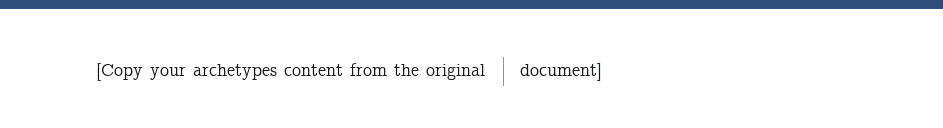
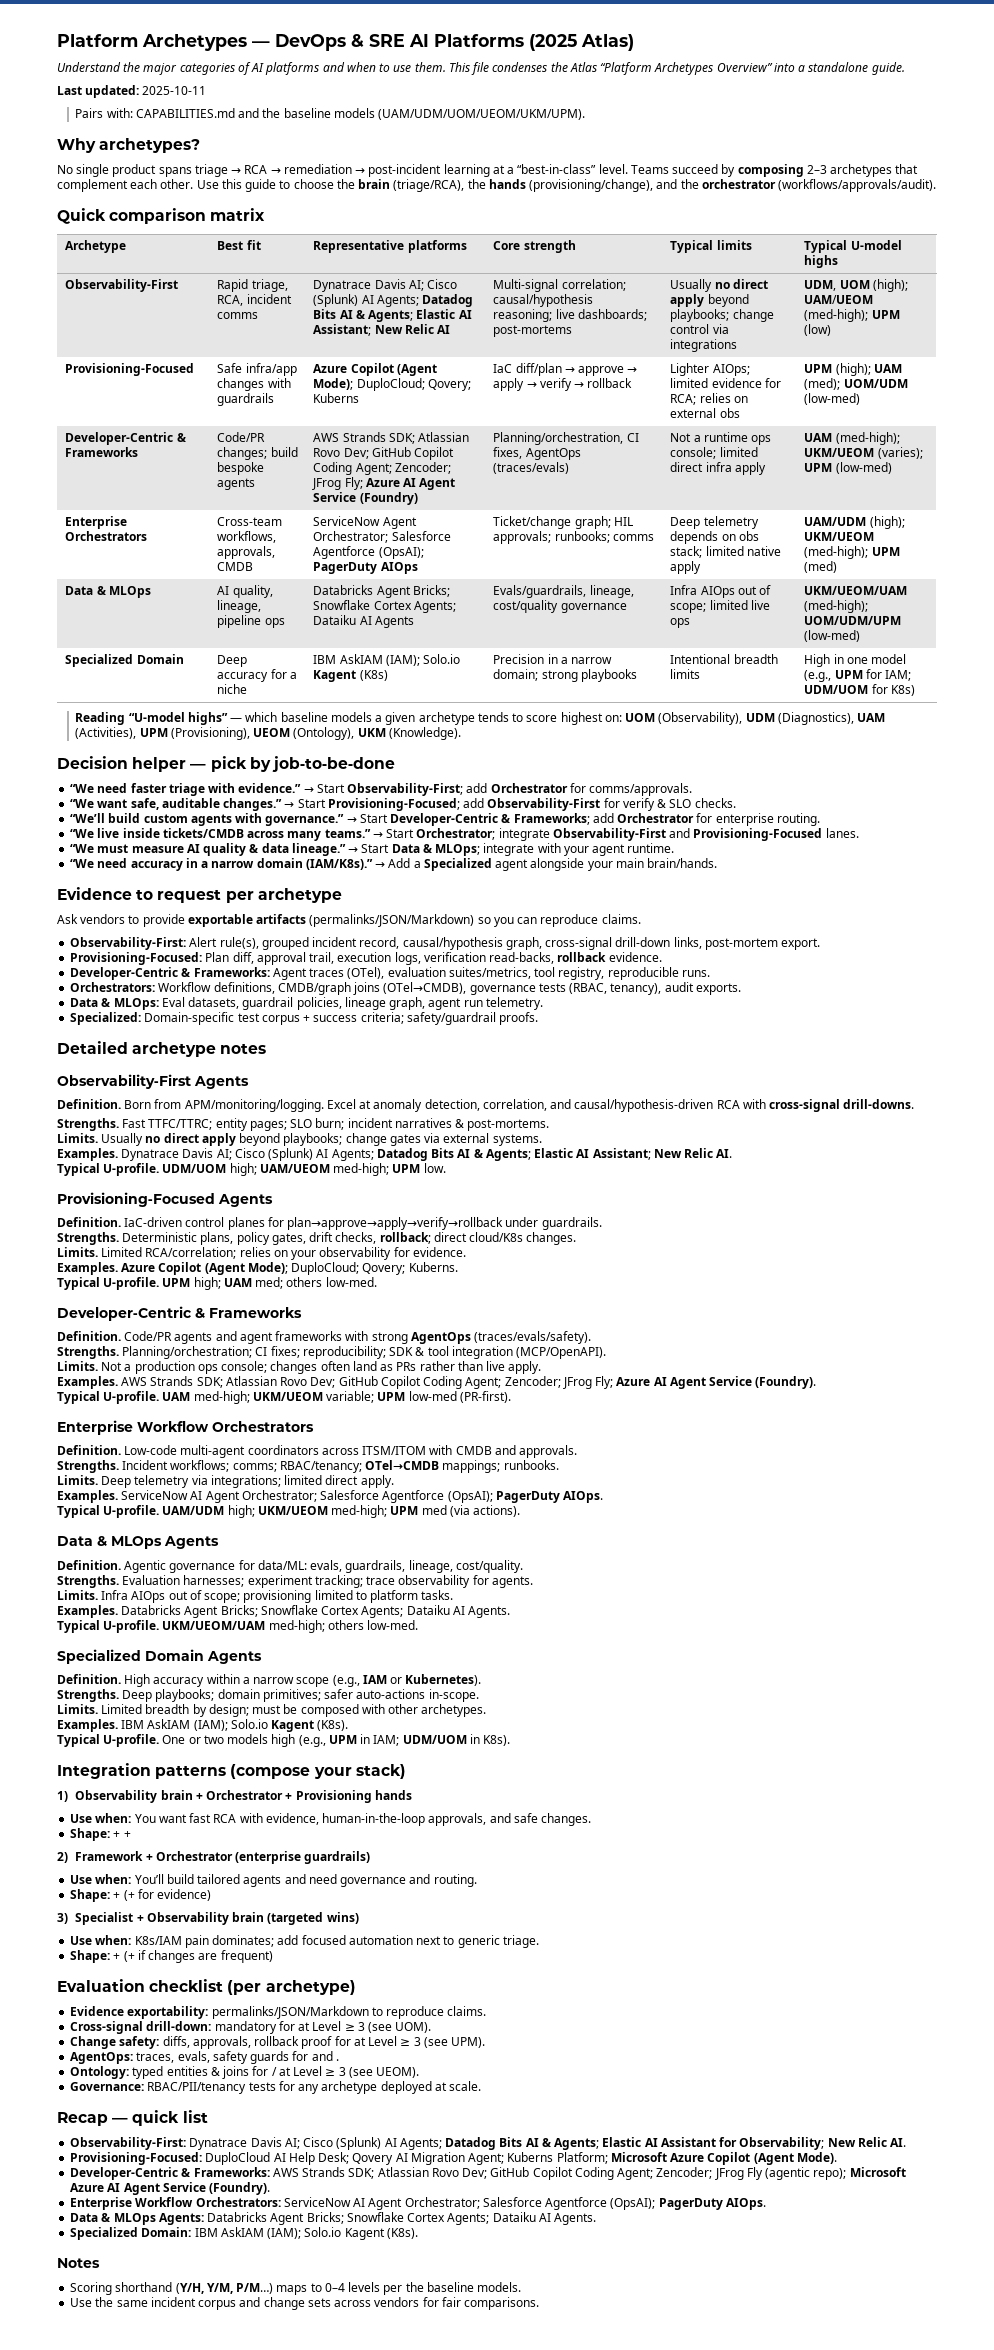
- [Copy your archetypes content from the original document]
+ Platform Archetypes — DevOps & SRE AI Platforms (2025 Atlas)
+ Understand the major categories of AI platforms and when to use them. This file condenses the Atlas “Platform Archetypes Overview” into a standalone guide.
+ Last updated: 2025-10-11
+ Pairs with: CAPABILITIES.md and the baseline models (UAM/UDM/UOM/UEOM/UKM/UPM).
+ Why archetypes?
+ No single product spans triage → RCA → remediation → post‑incident learning at a “best‑in‑class” level. Teams succeed by composing 2–3 archetypes that complement each other. Use this guide to choose the brain (triage/RCA), the hands (provisioning/change), and the orchestrator (workflows/approvals/audit).
+ Quick comparison matrix
+ Archetype | Best fit | Representative platforms | Core strength | Typical limits | Typical U‑model highs
+ Observability‑First | Rapid triage, RCA, incident comms | Dynatrace Davis AI; Cisco (Splunk) AI Agents; Datadog Bits AI & Agents; Elastic AI Assistant; New Relic AI | Multi‑signal correlation; causal/hypothesis reasoning; live dashboards; post‑mortems | Usually no direct apply beyond playbooks; change control via integrations | UDM, UOM (high); UAM/UEOM (med‑high); UPM (low)
+ Provisioning‑Focused | Safe infra/app changes with guardrails | Azure Copilot (Agent Mode); DuploCloud; Qovery; Kuberns | IaC diff/plan → approve → apply → verify → rollback | Lighter AIOps; limited evidence for RCA; relies on external obs | UPM (high); UAM (med); UOM/UDM (low‑med)
+ Developer‑Centric & Frameworks | Code/PR changes; build bespoke agents | AWS Strands SDK; Atlassian Rovo Dev; GitHub Copilot Coding Agent; Zencoder; JFrog Fly; Azure AI Agent Service (Foundry) | Planning/orchestration, CI fixes, AgentOps (traces/evals) | Not a runtime ops console; limited direct infra apply | UAM (med‑high); UKM/UEOM (varies); UPM (low‑med)
+ Enterprise Orchestrators | Cross‑team workflows, approvals, CMDB | ServiceNow Agent Orchestrator; Salesforce Agentforce (OpsAI); PagerDuty AIOps | Ticket/change graph; HIL approvals; runbooks; comms | Deep telemetry depends on obs stack; limited native apply | UAM/UDM (high); UKM/UEOM (med‑high); UPM (med)
+ Data & MLOps | AI quality, lineage, pipeline ops | Databricks Agent Bricks; Snowflake Cortex Agents; Dataiku AI Agents | Evals/guardrails, lineage, cost/quality governance | Infra AIOps out of scope; limited live ops | UKM/UEOM/UAM (med‑high); UOM/UDM/UPM (low‑med)
+ Specialized Domain | Deep accuracy for a niche | IBM AskIAM (IAM); Solo.io Kagent (K8s) | Precision in a narrow domain; strong playbooks | Intentional breadth limits | High in one model (e.g., UPM for IAM; UDM/UOM for K8s)
+ Reading “U‑model highs” — which baseline models a given archetype tends to score highest on: UOM (Observability), UDM (Diagnostics), UAM (Activities), UPM (Provisioning), UEOM (Ontology), UKM (Knowledge).
+ Decision helper — pick by job‑to‑be‑done
+ “We need faster triage with evidence.” → Start Observability‑First; add Orchestrator for comms/approvals.
+ “We want safe, auditable changes.” → Start Provisioning‑Focused; add Observability‑First for verify & SLO checks.
+ “We’ll build custom agents with governance.” → Start Developer‑Centric & Frameworks; add Orchestrator for enterprise routing.
+ “We live inside tickets/CMDB across many teams.” → Start Orchestrator; integrate Observability‑First and Provisioning‑Focused lanes.
+ “We must measure AI quality & data lineage.” → Start Data & MLOps; integrate with your agent runtime.
+ “We need accuracy in a narrow domain (IAM/K8s).” → Add a Specialized agent alongside your main brain/hands.
+ Evidence to request per archetype
+ Ask vendors to provide exportable artifacts (permalinks/JSON/Markdown) so you can reproduce claims.
+ Observability‑First: Alert rule(s), grouped incident record, causal/hypothesis graph, cross‑signal drill‑down links, post‑mortem export.
+ Provisioning‑Focused: Plan diff, approval trail, execution logs, verification read‑backs, rollback evidence.
+ Developer‑Centric & Frameworks: Agent traces (OTel), evaluation suites/metrics, tool registry, reproducible runs.
+ Orchestrators: Workflow definitions, CMDB/graph joins (OTel→CMDB), governance tests (RBAC, tenancy), audit exports.
+ Data & MLOps: Eval datasets, guardrail policies, lineage graph, agent run telemetry.
+ Specialized: Domain‑specific test corpus + success criteria; safety/guardrail proofs.
+ Detailed archetype notes
+ Observability‑First Agents
+ Definition. Born from APM/monitoring/logging. Excel at anomaly detection, correlation, and causal/hypothesis‑driven RCA with cross‑signal drill‑downs.
+ Strengths. Fast TTFC/TTRC; entity pages; SLO burn; incident narratives & post‑mortems.
+ Limits. Usually no direct apply beyond playbooks; change gates via external systems.
+ Examples. Dynatrace Davis AI; Cisco (Splunk) AI Agents; Datadog Bits AI & Agents; Elastic AI Assistant; New Relic AI.
+ Typical U‑profile. UDM/UOM high; UAM/UEOM med‑high; UPM low.
+ Provisioning‑Focused Agents
+ Definition. IaC‑driven control planes for plan→approve→apply→verify→rollback under guardrails.
+ Strengths. Deterministic plans, policy gates, drift checks, rollback; direct cloud/K8s changes.
+ Limits. Limited RCA/correlation; relies on your observability for evidence.
+ Examples. Azure Copilot (Agent Mode); DuploCloud; Qovery; Kuberns.
+ Typical U‑profile. UPM high; UAM med; others low‑med.
+ Developer‑Centric & Frameworks
+ Definition. Code/PR agents and agent frameworks with strong AgentOps (traces/evals/safety).
+ Strengths. Planning/orchestration; CI fixes; reproducibility; SDK & tool integration (MCP/OpenAPI).
+ Limits. Not a production ops console; changes often land as PRs rather than live apply.
+ Examples. AWS Strands SDK; Atlassian Rovo Dev; GitHub Copilot Coding Agent; Zencoder; JFrog Fly; Azure AI Agent Service (Foundry).
+ Typical U‑profile. UAM med‑high; UKM/UEOM variable; UPM low‑med (PR‑first).
+ Enterprise Workflow Orchestrators
+ Definition. Low‑code multi‑agent coordinators across ITSM/ITOM with CMDB and approvals.
+ Strengths. Incident workflows; comms; RBAC/tenancy; OTel→CMDB mappings; runbooks.
+ Limits. Deep telemetry via integrations; limited direct apply.
+ Examples. ServiceNow AI Agent Orchestrator; Salesforce Agentforce (OpsAI); PagerDuty AIOps.
+ Typical U‑profile. UAM/UDM high; UKM/UEOM med‑high; UPM med (via actions).
+ Data & MLOps Agents
+ Definition. Agentic governance for data/ML: evals, guardrails, lineage, cost/quality.
+ Strengths. Evaluation harnesses; experiment tracking; trace observability for agents.
+ Limits. Infra AIOps out of scope; provisioning limited to platform tasks.
+ Examples. Databricks Agent Bricks; Snowflake Cortex Agents; Dataiku AI Agents.
+ Typical U‑profile. UKM/UEOM/UAM med‑high; others low‑med.
+ Specialized Domain Agents
+ Definition. High accuracy within a narrow scope (e.g., IAM or Kubernetes).
+ Strengths. Deep playbooks; domain primitives; safer auto‑actions in‑scope.
+ Limits. Limited breadth by design; must be composed with other archetypes.
+ Examples. IBM AskIAM (IAM); Solo.io Kagent (K8s).
+ Typical U‑profile. One or two models high (e.g., UPM in IAM; UDM/UOM in K8s).
+ Integration patterns (compose your stack)
+ 1) Observability brain + Orchestrator + Provisioning hands
+ Use when: You want fast RCA with evidence, human‑in‑the‑loop approvals, and safe changes.
+ Shape: + +
+ 2) Framework + Orchestrator (enterprise guardrails)
+ Use when: You’ll build tailored agents and need governance and routing.
+ Shape: + (+ for evidence)
+ 3) Specialist + Observability brain (targeted wins)
+ Use when: K8s/IAM pain dominates; add focused automation next to generic triage.
+ Shape: + (+ if changes are frequent)
+ Evaluation checklist (per archetype)
+ Evidence exportability: permalinks/JSON/Markdown to reproduce claims.
+ Cross‑signal drill‑down: mandatory for at Level ≥ 3 (see UOM).
+ Change safety: diffs, approvals, rollback proof for at Level ≥ 3 (see UPM).
+ AgentOps: traces, evals, safety guards for and .
+ Ontology: typed entities & joins for / at Level ≥ 3 (see UEOM).
+ Governance: RBAC/PII/tenancy tests for any archetype deployed at scale.
+ Recap — quick list
+ Observability‑First: Dynatrace Davis AI; Cisco (Splunk) AI Agents; Datadog Bits AI & Agents; Elastic AI Assistant for Observability; New Relic AI.
+ Provisioning‑Focused: DuploCloud AI Help Desk; Qovery AI Migration Agent; Kuberns Platform; Microsoft Azure Copilot (Agent Mode).
+ Developer‑Centric & Frameworks: AWS Strands SDK; Atlassian Rovo Dev; GitHub Copilot Coding Agent; Zencoder; JFrog Fly (agentic repo); Microsoft Azure AI Agent Service (Foundry).
+ Enterprise Workflow Orchestrators: ServiceNow AI Agent Orchestrator; Salesforce Agentforce (OpsAI); PagerDuty AIOps.
+ Data & MLOps Agents: Databricks Agent Bricks; Snowflake Cortex Agents; Dataiku AI Agents.
+ Specialized Domain: IBM AskIAM (IAM); Solo.io Kagent (K8s).
+ Notes
+ Scoring shorthand (Y/H, Y/M, P/M…) maps to 0–4 levels per the baseline models.
+ Use the same incident corpus and change sets across vendors for fair comparisons.

